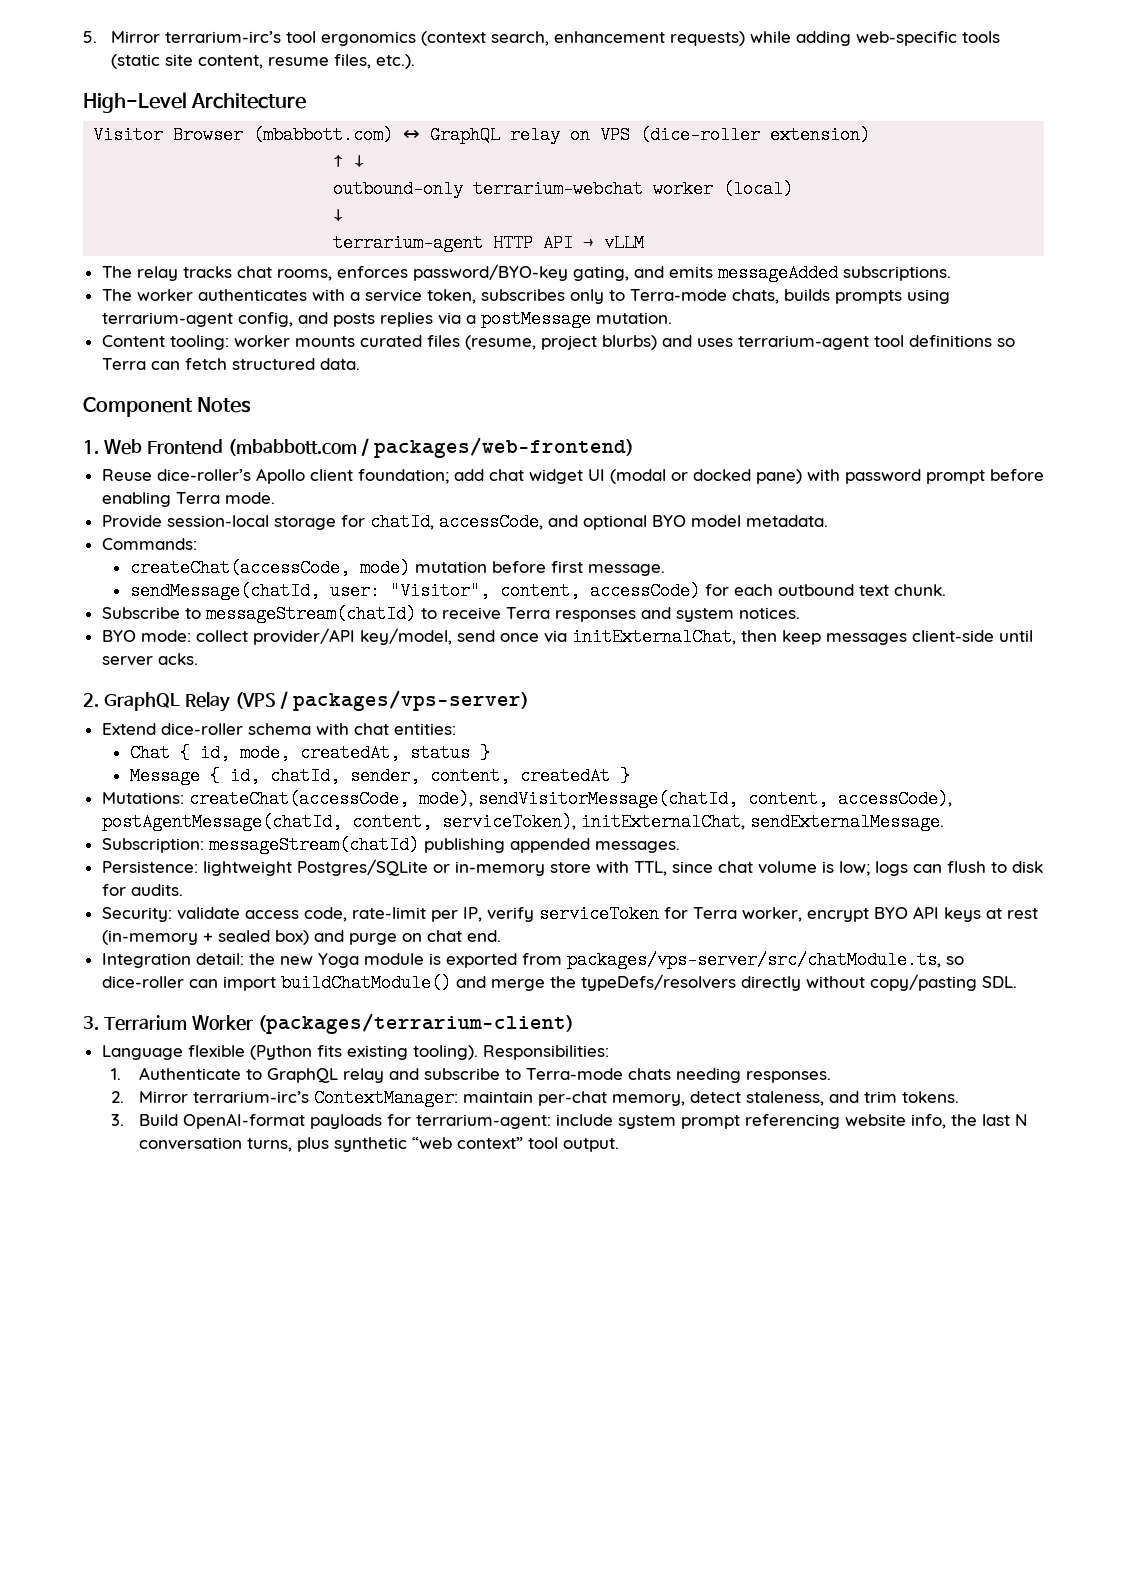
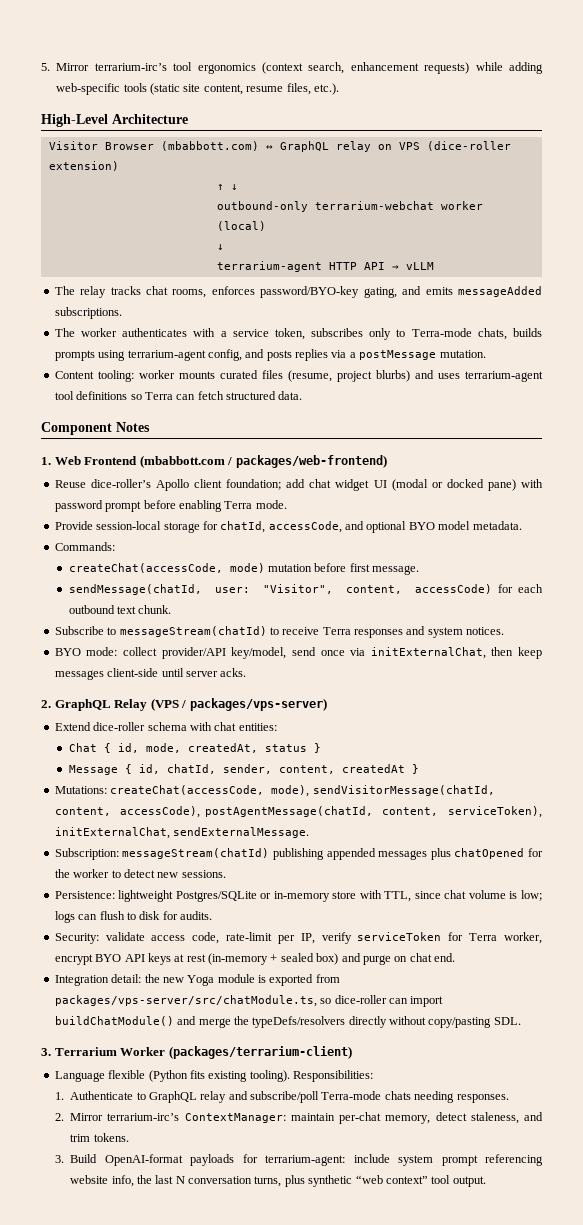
- Subscription: messageStream(chatId) publishing appended messages.
+ Subscription: messageStream(chatId) publishing appended messages plus chatOpened for the worker to detect new sessions.
- 1. Authenticate to GraphQL relay and subscribe to Terra-mode chats needing responses.
+ 1. Authenticate to GraphQL relay and subscribe/poll Terra-mode chats needing responses.

